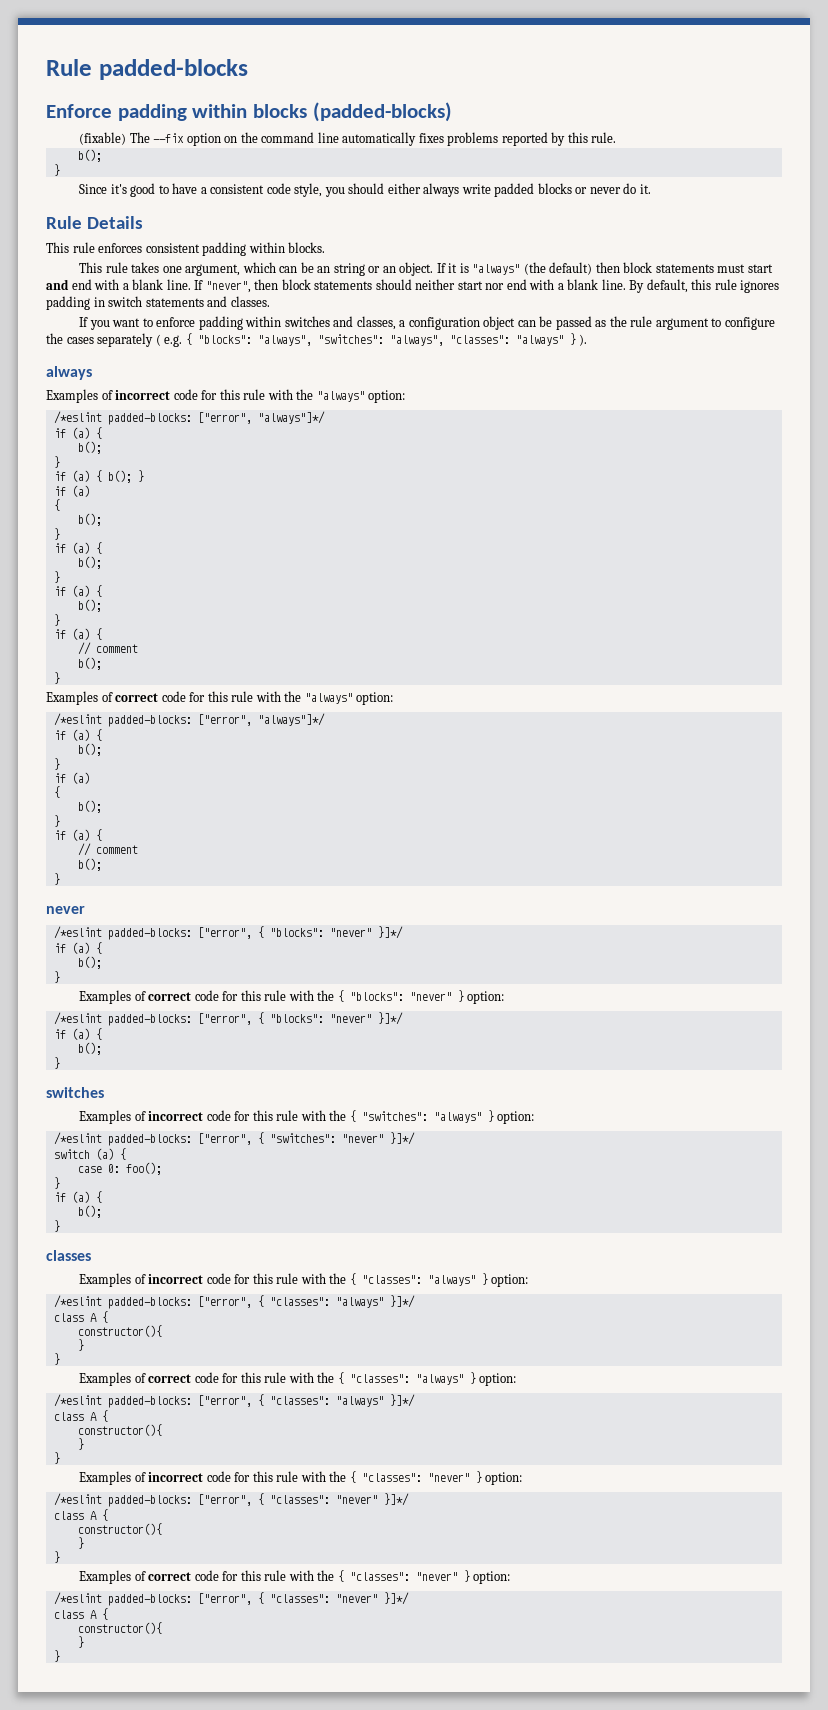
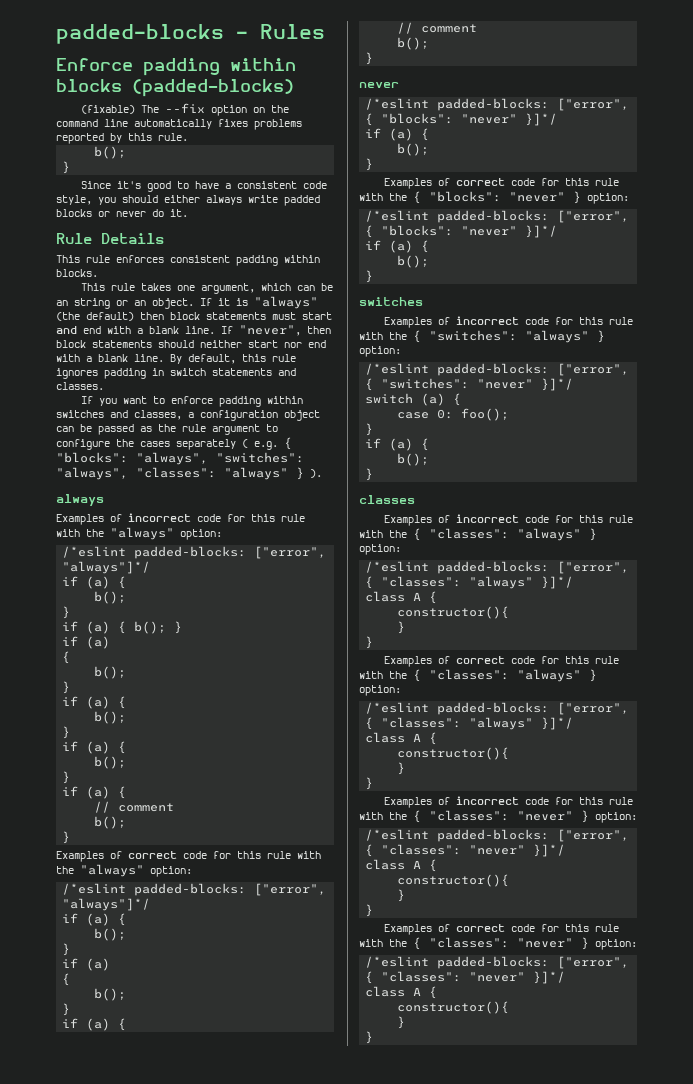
- Rule padded-blocks
+ padded-blocks - Rules

